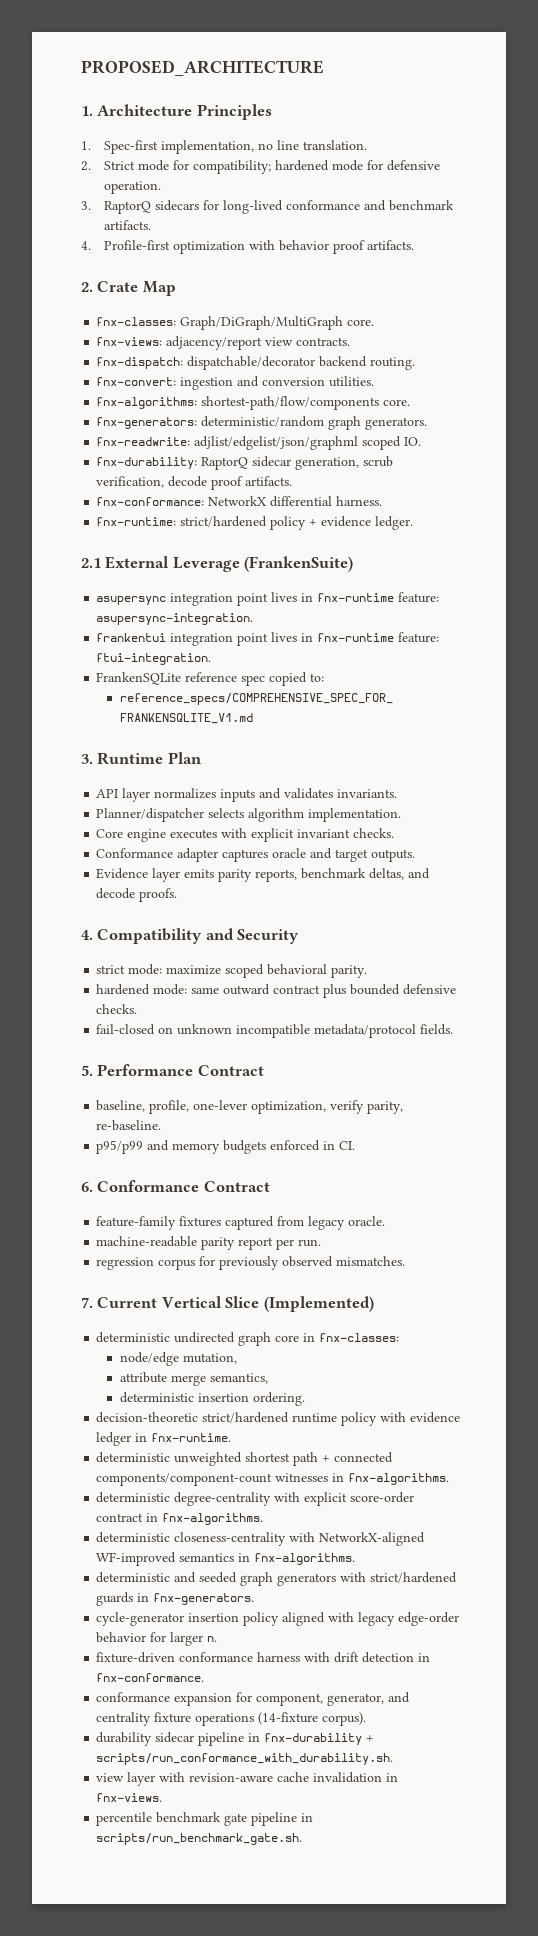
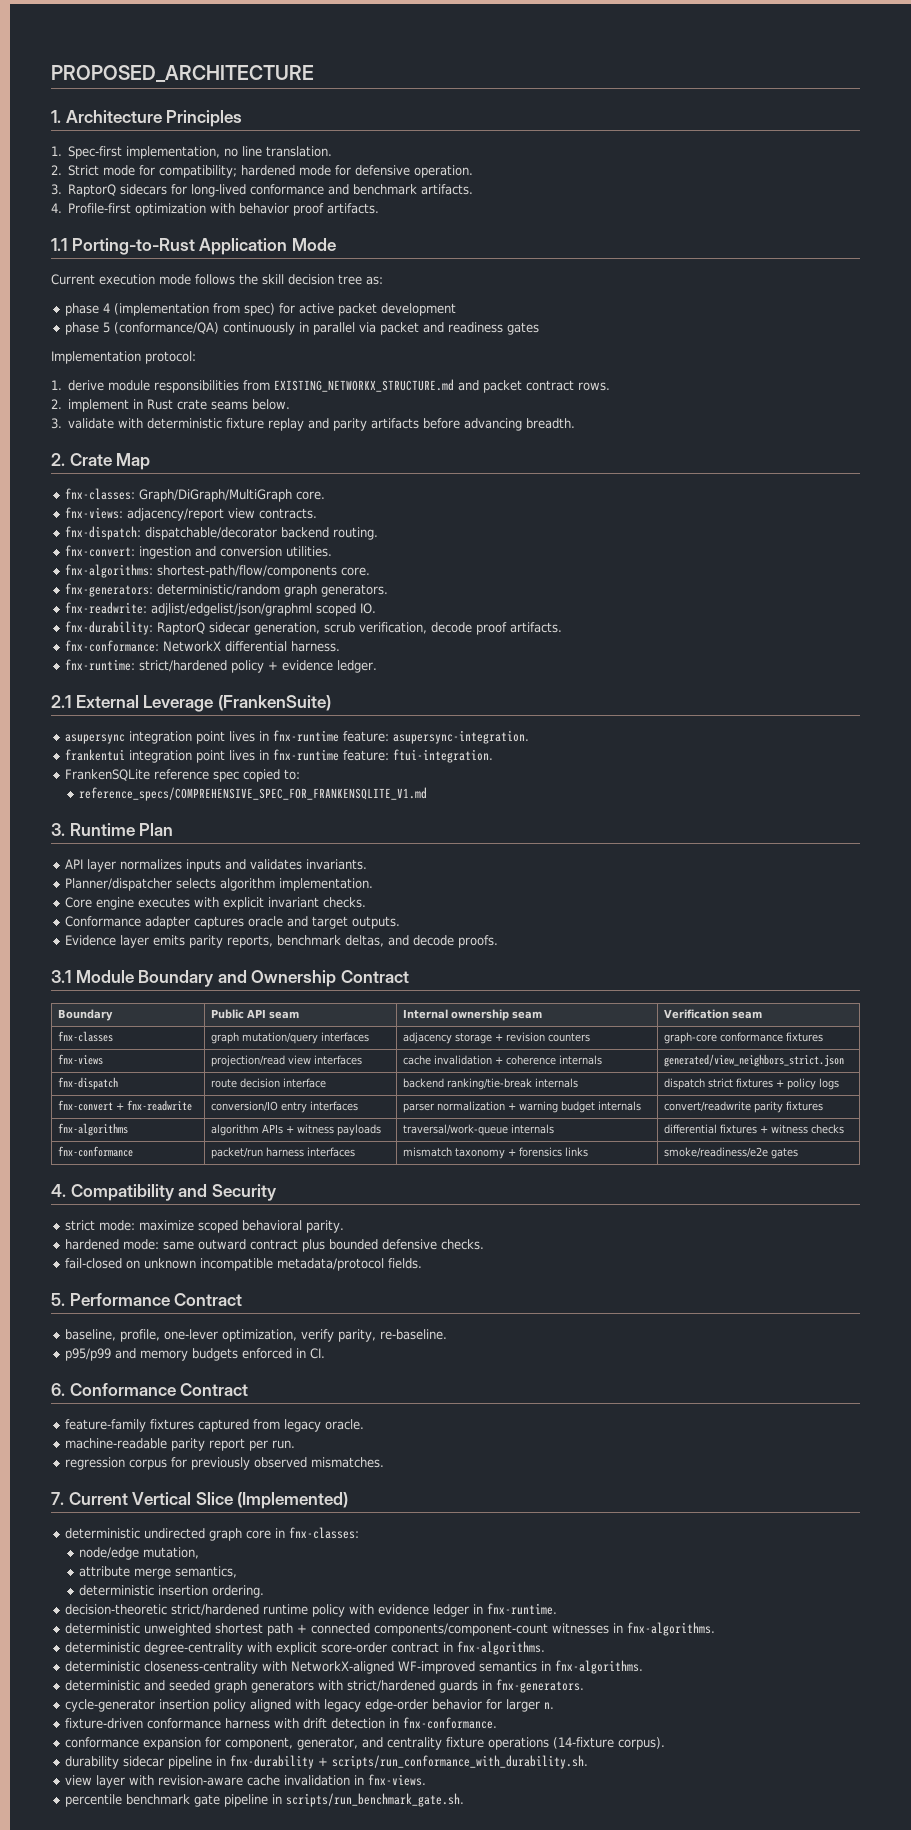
+ 1.1 Porting-to-Rust Application Mode
+ Current execution mode follows the skill decision tree as:
+ phase 4 (implementation from spec) for active packet development
+ phase 5 (conformance/QA) continuously in parallel via packet and readiness gates
+ Implementation protocol:
+ 1. derive module responsibilities from EXISTING_NETWORKX_STRUCTURE.md and packet contract rows.
+ 2. implement in Rust crate seams below.
+ 3. validate with deterministic fixture replay and parity artifacts before advancing breadth.
+ 3.1 Module Boundary and Ownership Contract
+ Boundary | Public API seam | Internal ownership seam | Verification seam
+ fnx-classes | graph mutation/query interfaces | adjacency storage + revision counters | graph-core conformance fixtures
+ fnx-views | projection/read view interfaces | cache invalidation + coherence internals | generated/view_neighbors_strict.json
+ fnx-dispatch | route decision interface | backend ranking/tie-break internals | dispatch strict fixtures + policy logs
+ fnx-convert + fnx-readwrite | conversion/IO entry interfaces | parser normalization + warning budget internals | convert/readwrite parity fixtures
+ fnx-algorithms | algorithm APIs + witness payloads | traversal/work-queue internals | differential fixtures + witness checks
+ fnx-conformance | packet/run harness interfaces | mismatch taxonomy + forensics links | smoke/readiness/e2e gates

